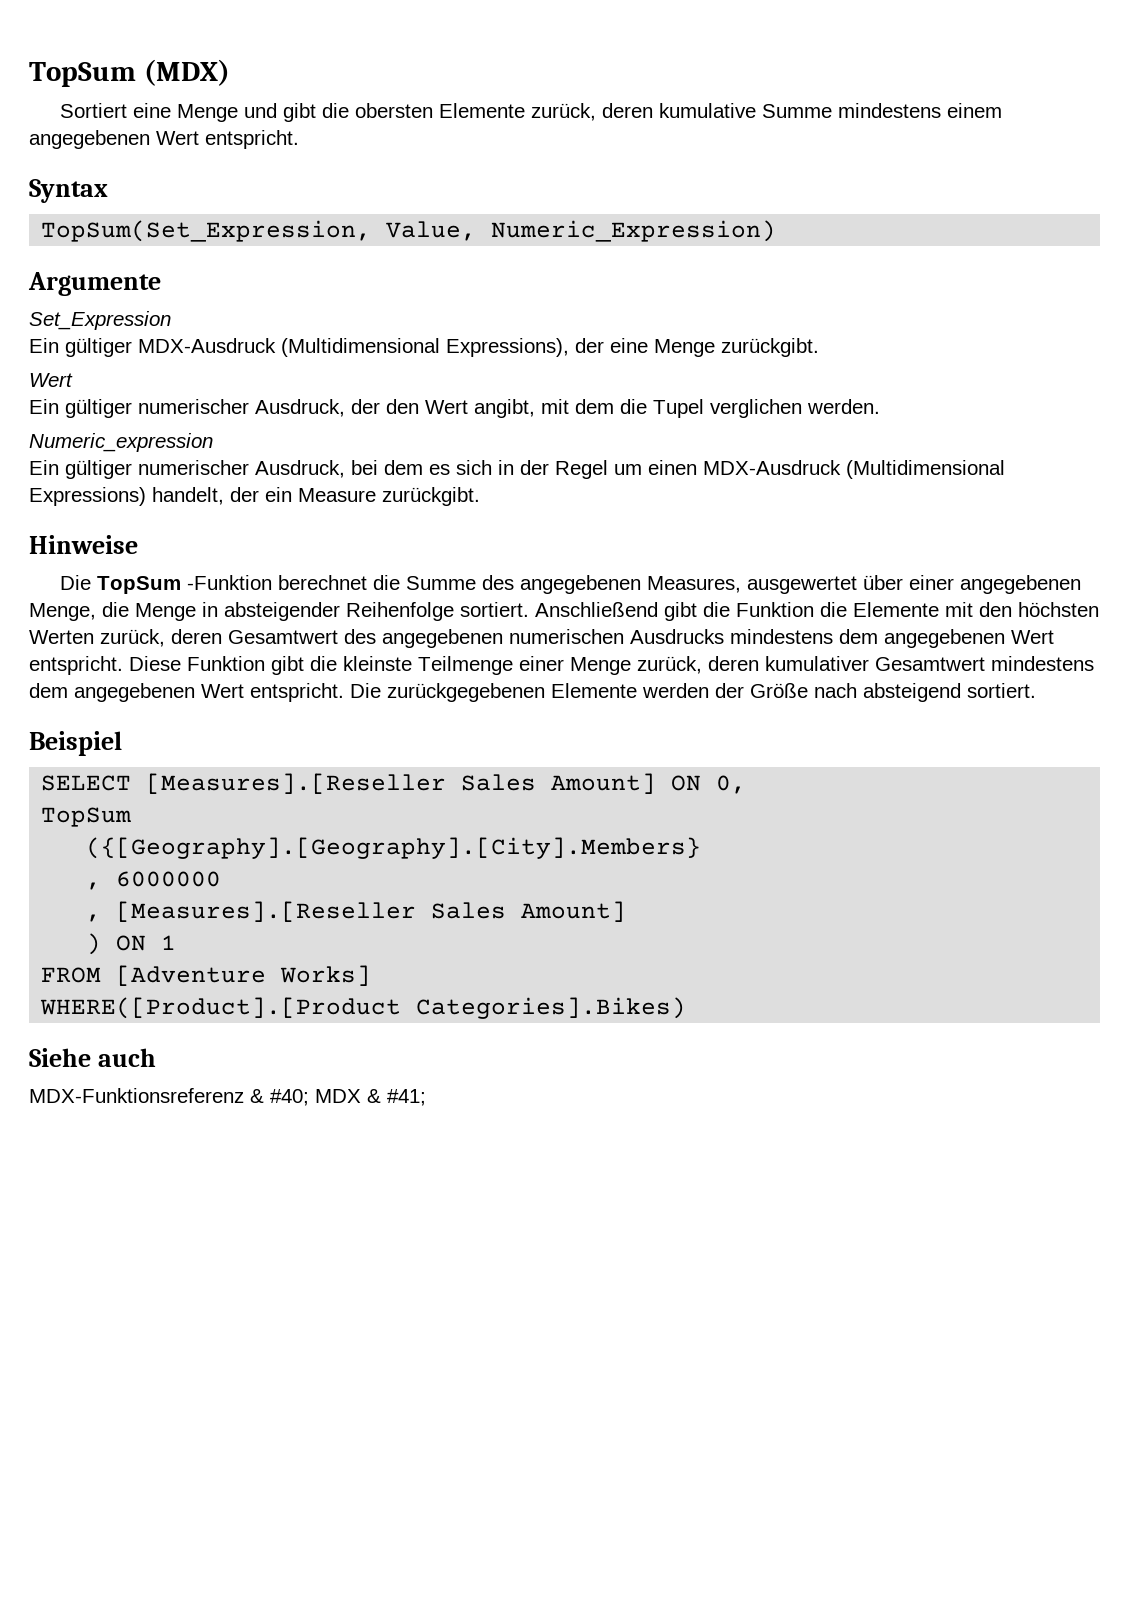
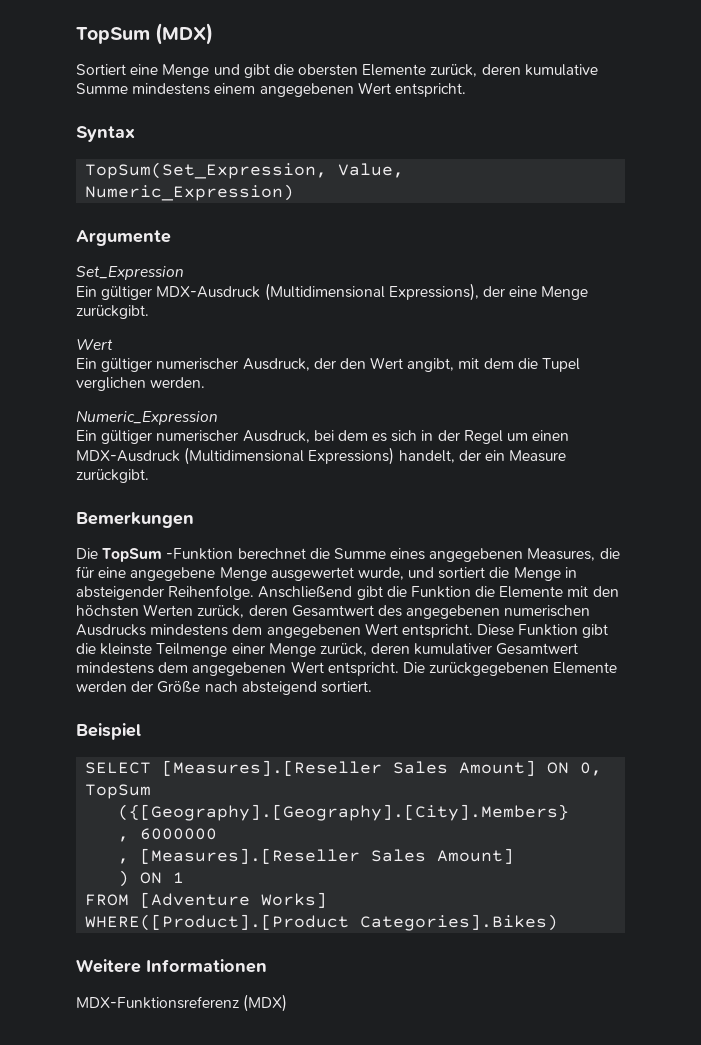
- Numeric_expression
+ Numeric_Expression
- Hinweise
+ Bemerkungen
- Die TopSum -Funktion berechnet die Summe des angegebenen Measures, ausgewertet über einer angegebenen Menge, die Menge in absteigender Reihenfolge sortiert.
+ Die TopSum -Funktion berechnet die Summe eines angegebenen Measures, die für eine angegebene Menge ausgewertet wurde, und sortiert die Menge in absteigender Reihenfolge.
- Siehe auch
+ Weitere Informationen
- MDX-Funktionsreferenz & #40; MDX & #41;
+ MDX-Funktionsreferenz (MDX)

